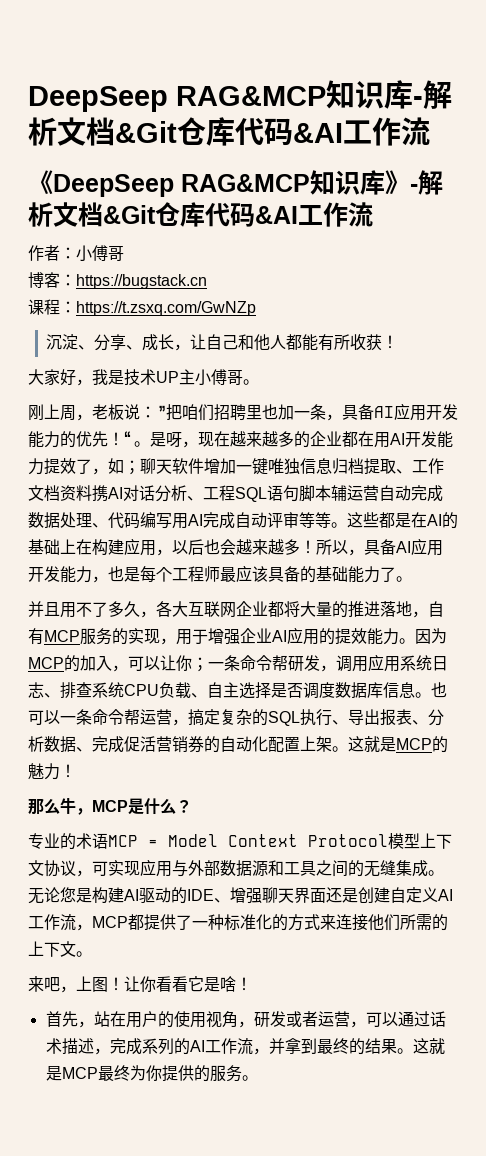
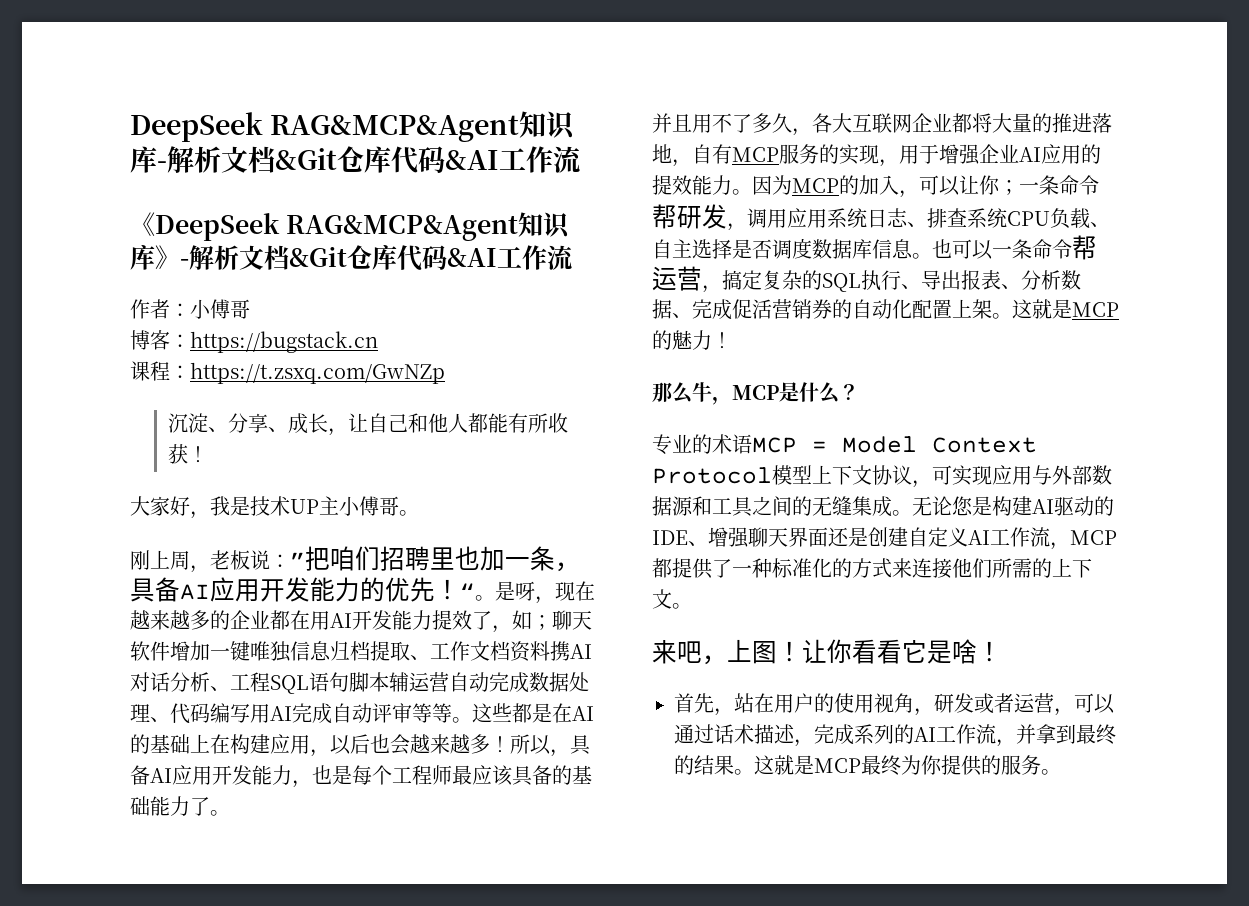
- DeepSeep RAG&MCP知识库-解析文档&Git仓库代码&AI工作流
+ DeepSeek RAG&MCP&Agent知识库-解析文档&Git仓库代码&AI工作流
- 《DeepSeep RAG&MCP知识库》-解析文档&Git仓库代码&AI工作流
+ 《DeepSeek RAG&MCP&Agent知识库》-解析文档&Git仓库代码&AI工作流

